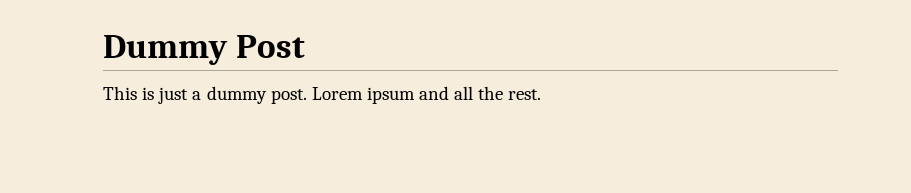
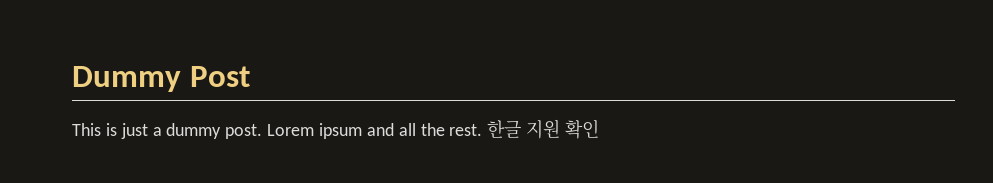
+ 한글 지원 확인

